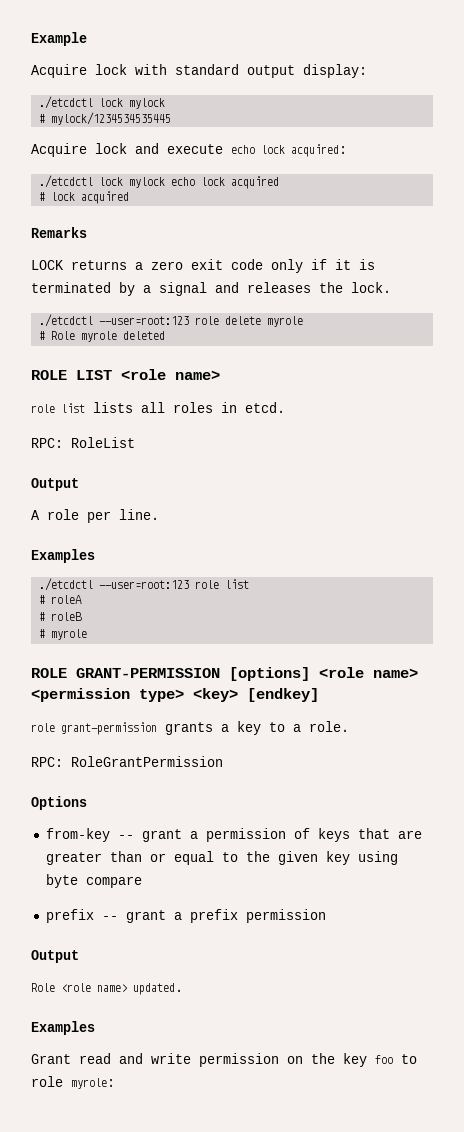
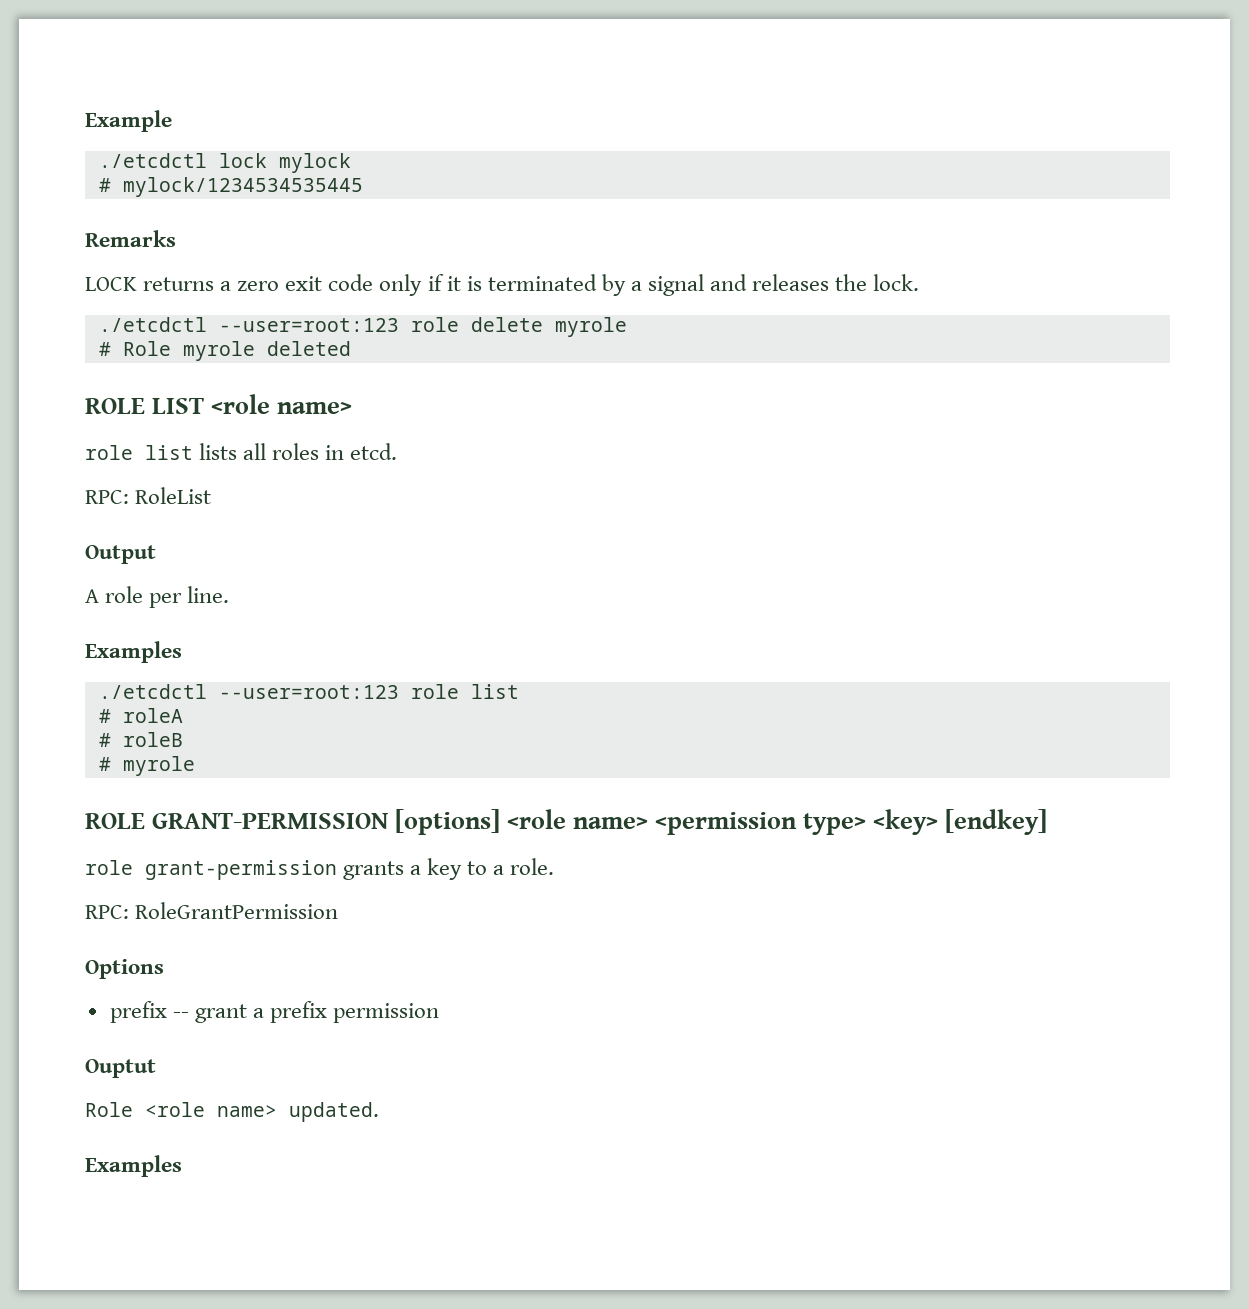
- Acquire lock with standard output display:
- Acquire lock and execute echo lock acquired:
- ./etcdctl lock mylock echo lock acquired
- # lock acquired
- from-key -- grant a permission of keys that are greater than or equal to the given key using byte compare
  prefix -- grant a prefix permission
- Output
+ Ouptut
- Grant read and write permission on the key foo to role myrole:

